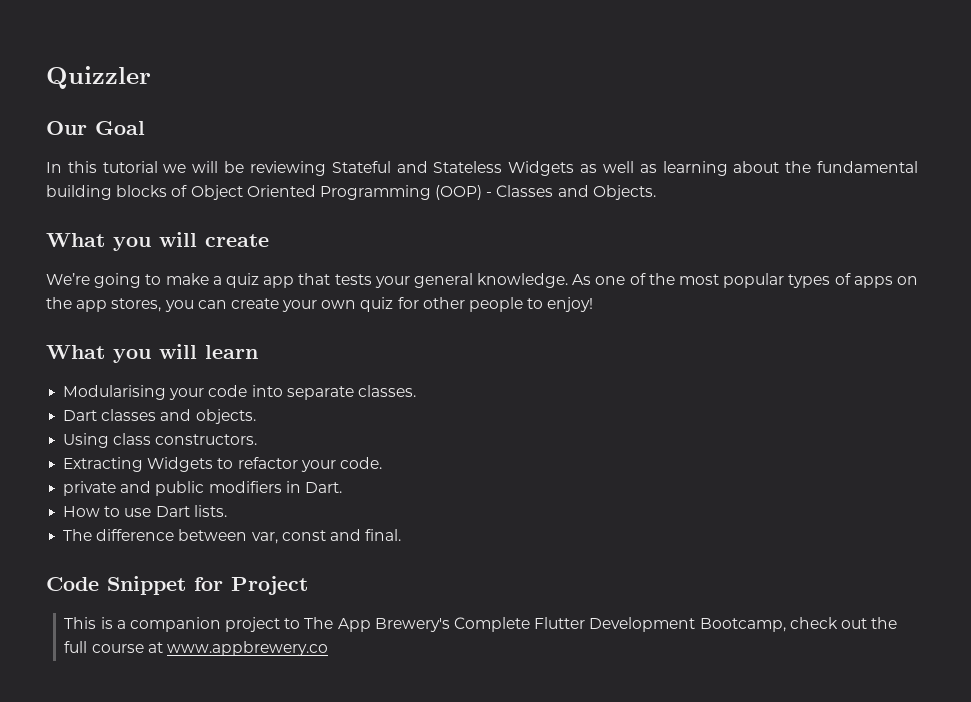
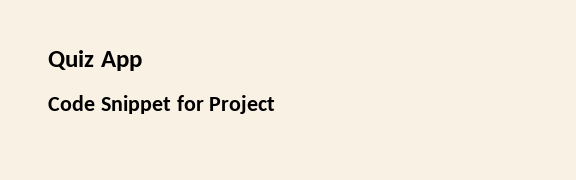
- Quizzler
- Our Goal
- In this tutorial we will be reviewing Stateful and Stateless Widgets as well as learning about the fundamental building blocks of Object Oriented Programming (OOP) - Classes and Objects.
- What you will create
- We’re going to make a quiz app that tests your general knowledge. As one of the most popular types of apps on the app stores, you can create your own quiz for other people to enjoy!
- What you will learn
- Modularising your code into separate classes.
- Dart classes and objects.
- Using class constructors.
- Extracting Widgets to refactor your code.
- private and public modifiers in Dart.
- How to use Dart lists.
- The difference between var, const and final.
+ Quiz App
  Code Snippet for Project
- This is a companion project to The App Brewery's Complete Flutter Development Bootcamp, check out the full course at www.appbrewery.co

